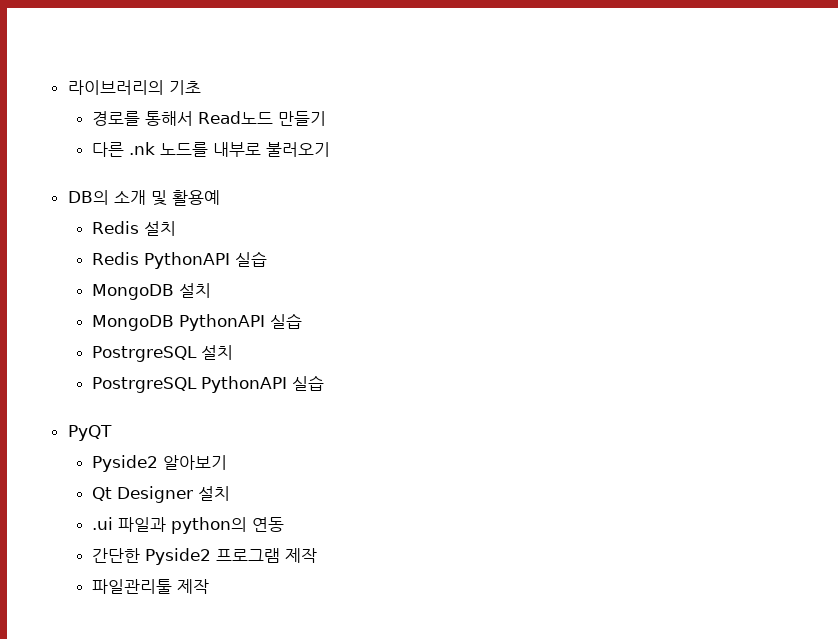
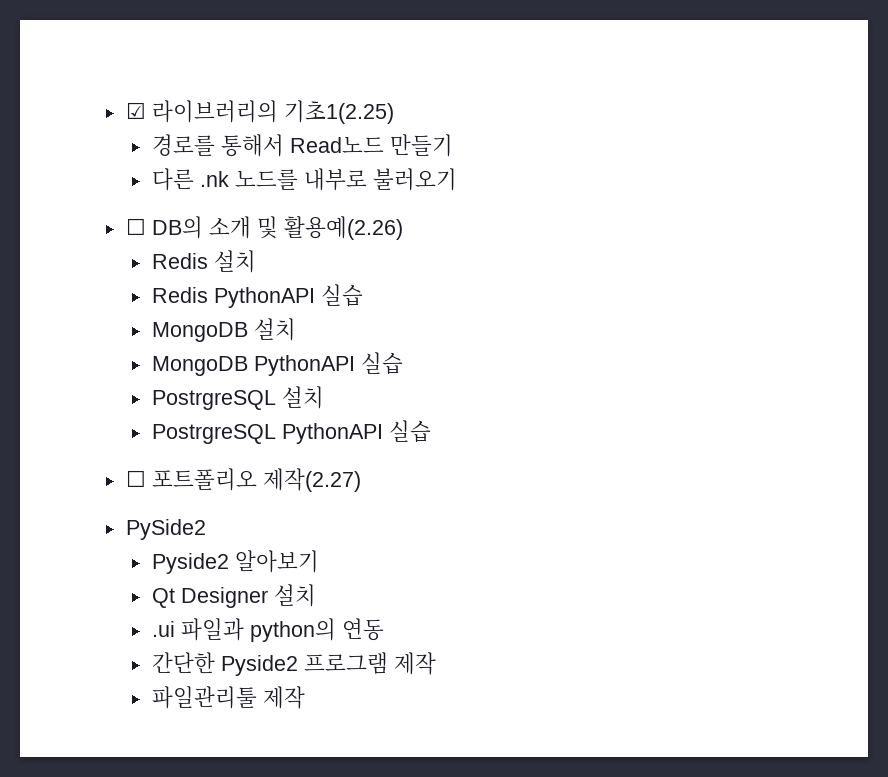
- 라이브러리의 기초
+ ☑ 라이브러리의 기초1(2.25)
- DB의 소개 및 활용예
+ ☐ DB의 소개 및 활용예(2.26)
- PyQT
+ ☐ 포트폴리오 제작(2.27)
+ PySide2

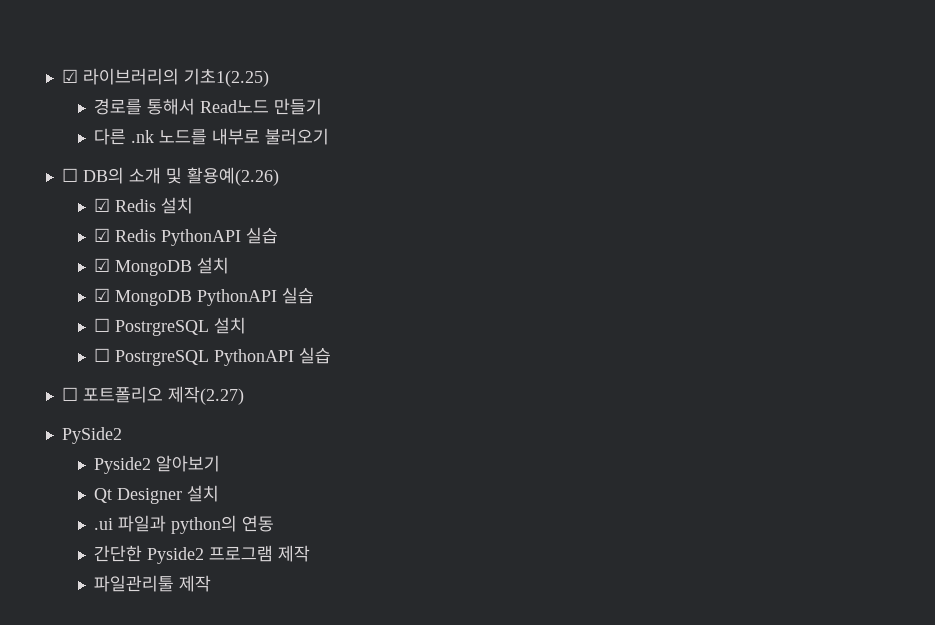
- Redis 설치
+ ☑ Redis 설치
- Redis PythonAPI 실습
+ ☑ Redis PythonAPI 실습
- MongoDB 설치
+ ☑ MongoDB 설치
- MongoDB PythonAPI 실습
+ ☑ MongoDB PythonAPI 실습
- PostrgreSQL 설치
+ ☐ PostrgreSQL 설치
- PostrgreSQL PythonAPI 실습
+ ☐ PostrgreSQL PythonAPI 실습

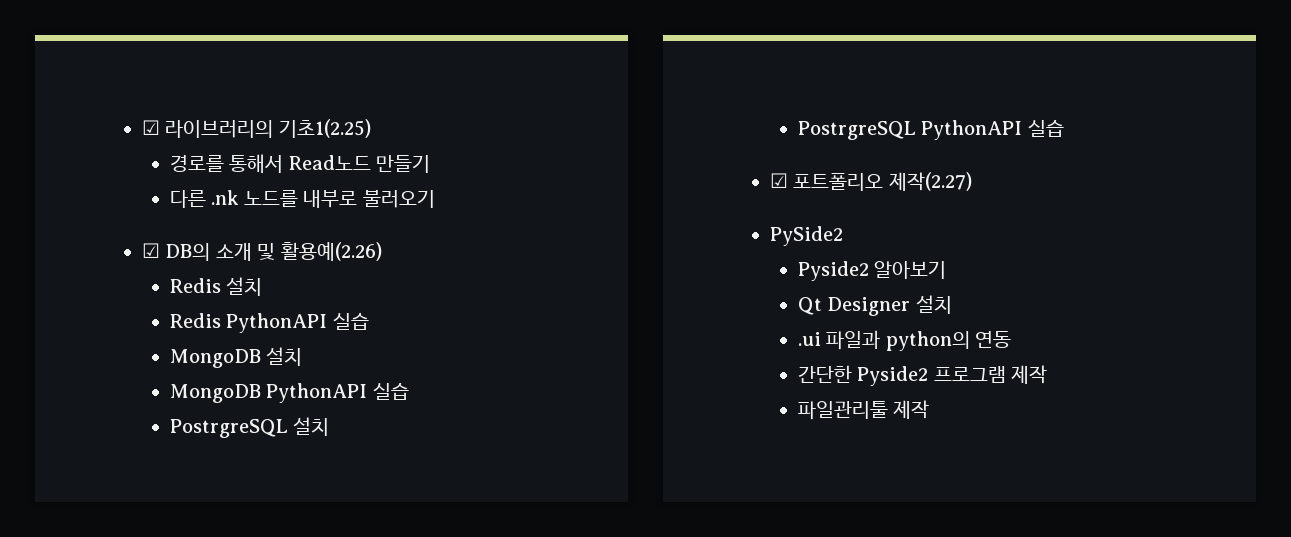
- ☐ DB의 소개 및 활용예(2.26)
+ ☑ DB의 소개 및 활용예(2.26)
- ☑ Redis 설치
+ Redis 설치
- ☑ Redis PythonAPI 실습
+ Redis PythonAPI 실습
- ☑ MongoDB 설치
+ MongoDB 설치
- ☑ MongoDB PythonAPI 실습
+ MongoDB PythonAPI 실습
- ☐ PostrgreSQL 설치
+ PostrgreSQL 설치
- ☐ PostrgreSQL PythonAPI 실습
+ PostrgreSQL PythonAPI 실습
- ☐ 포트폴리오 제작(2.27)
+ ☑ 포트폴리오 제작(2.27)

